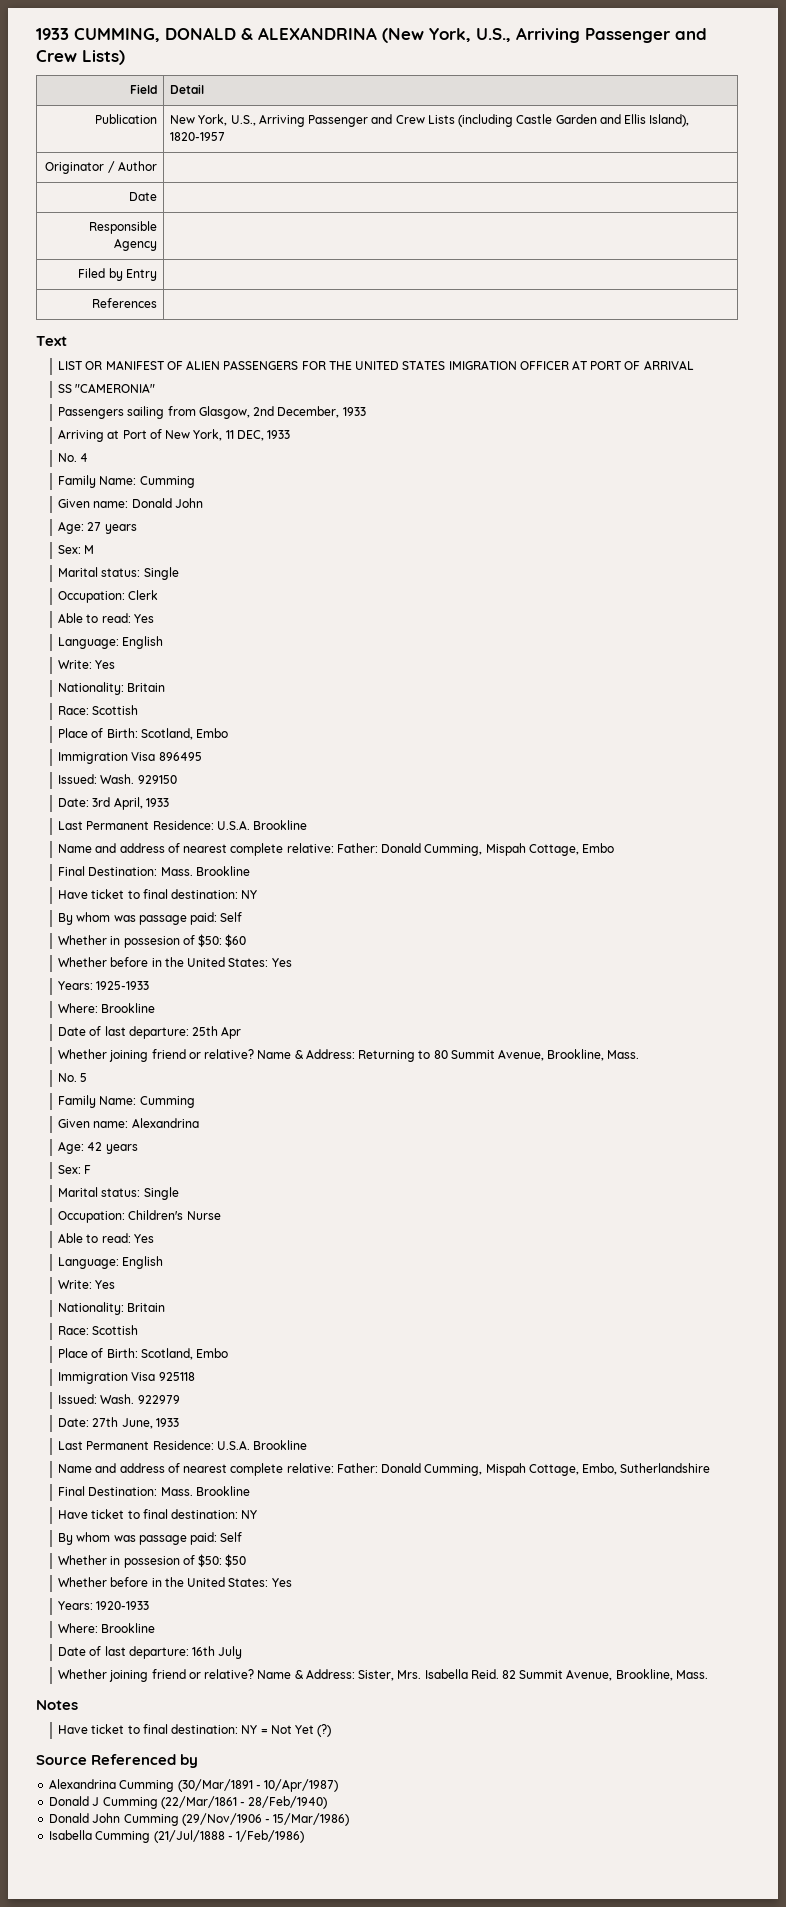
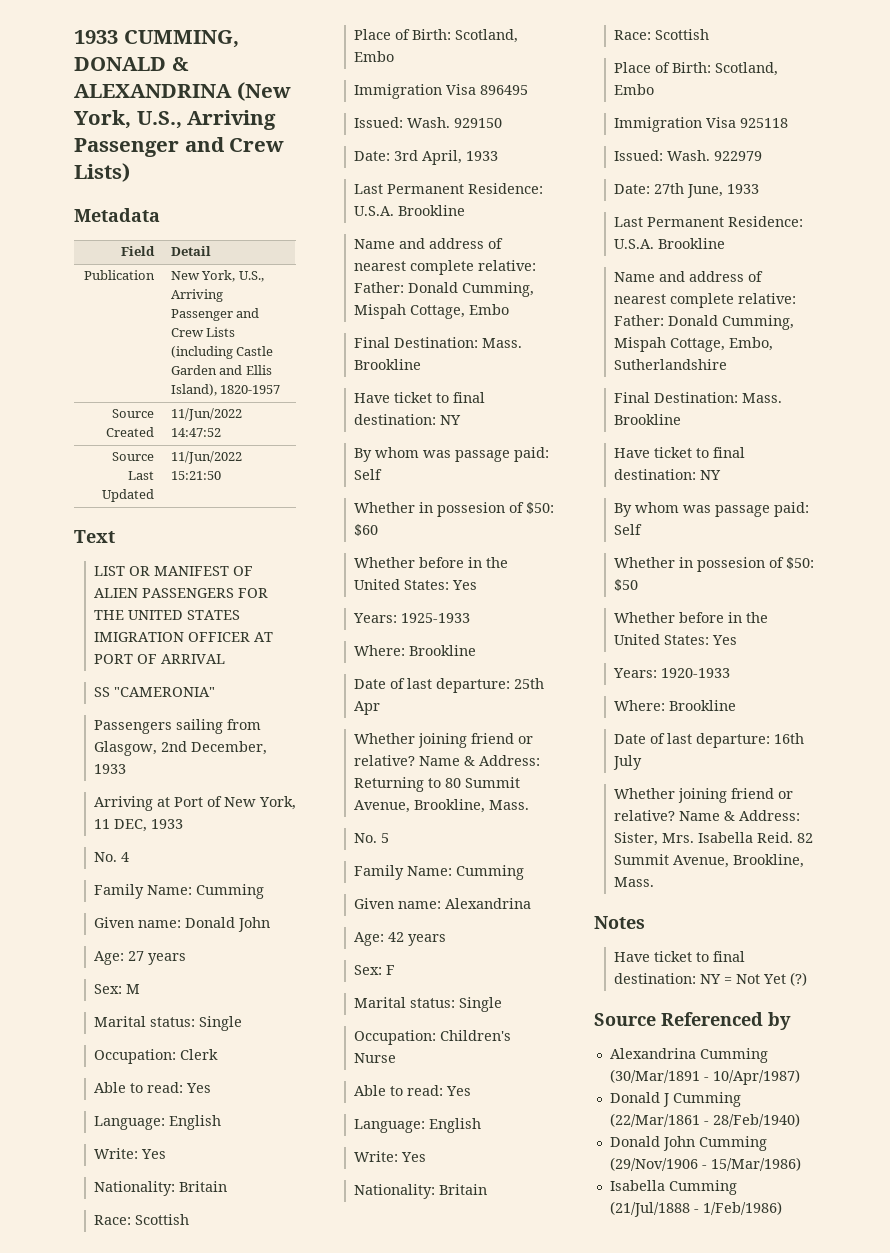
+ Metadata
- Originator / Author |
- Date |
- Responsible Agency |
- Filed by Entry |
- References |
+ Source Created | 11/Jun/2022 14:47:52
+ Source Last Updated | 11/Jun/2022 15:21:50

